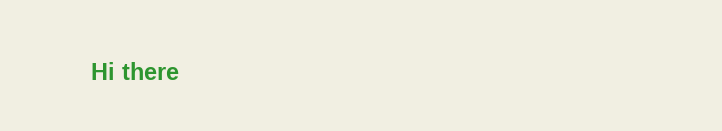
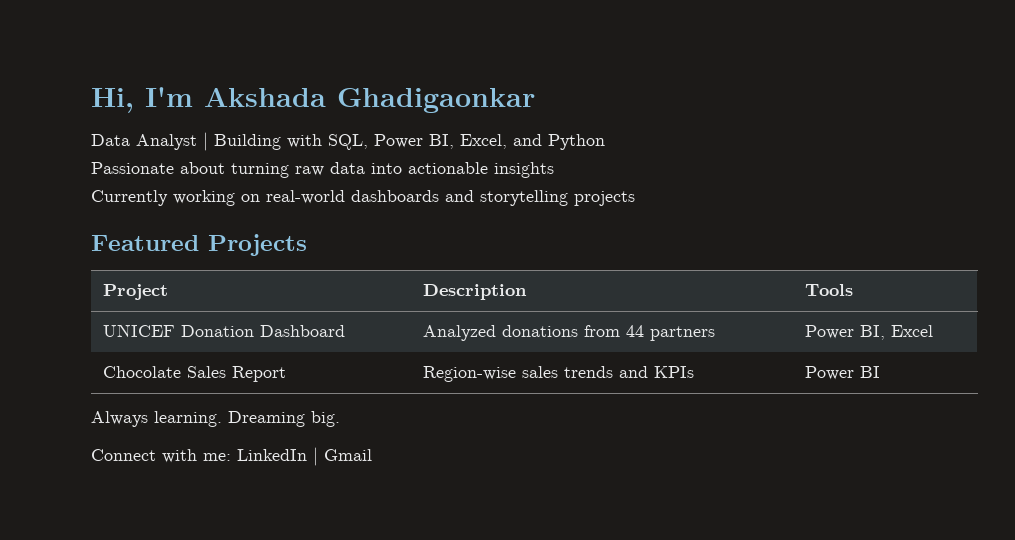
- Hi there
+ Hi, I'm Akshada Ghadigaonkar
+ Data Analyst | Building with SQL, Power BI, Excel, and Python
+ Passionate about turning raw data into actionable insights
+ Currently working on real-world dashboards and storytelling projects
+ Featured Projects
+ Project | Description | Tools
+ UNICEF Donation Dashboard | Analyzed donations from 44 partners | Power BI, Excel
+ Chocolate Sales Report | Region-wise sales trends and KPIs | Power BI
+ Always learning. Dreaming big.
+ Connect with me: LinkedIn | Gmail

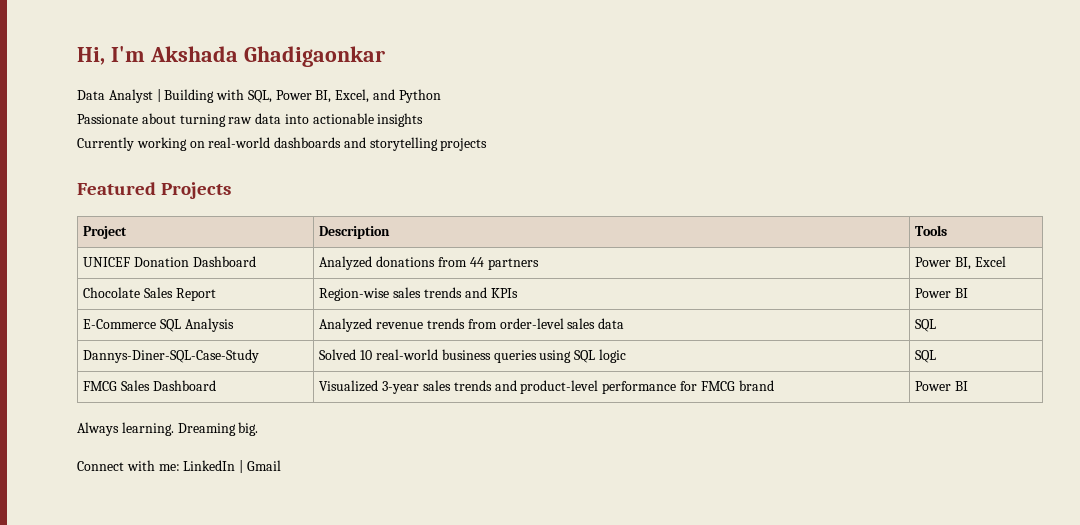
+ E-Commerce SQL Analysis | Analyzed revenue trends from order-level sales data | SQL
+ Dannys-Diner-SQL-Case-Study | Solved 10 real-world business queries using SQL logic | SQL
+ FMCG Sales Dashboard | Visualized 3-year sales trends and product-level performance for FMCG brand | Power BI

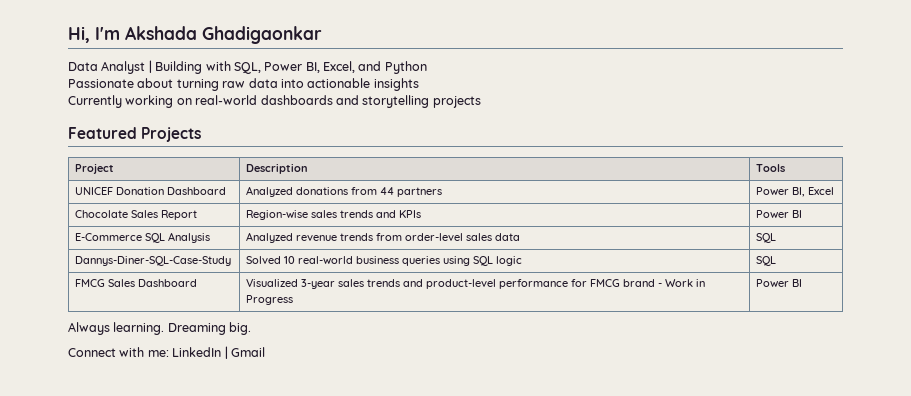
- FMCG Sales Dashboard | Visualized 3-year sales trends and product-level performance for FMCG brand | Power BI
+ FMCG Sales Dashboard | Visualized 3-year sales trends and product-level performance for FMCG brand - Work in Progress | Power BI

